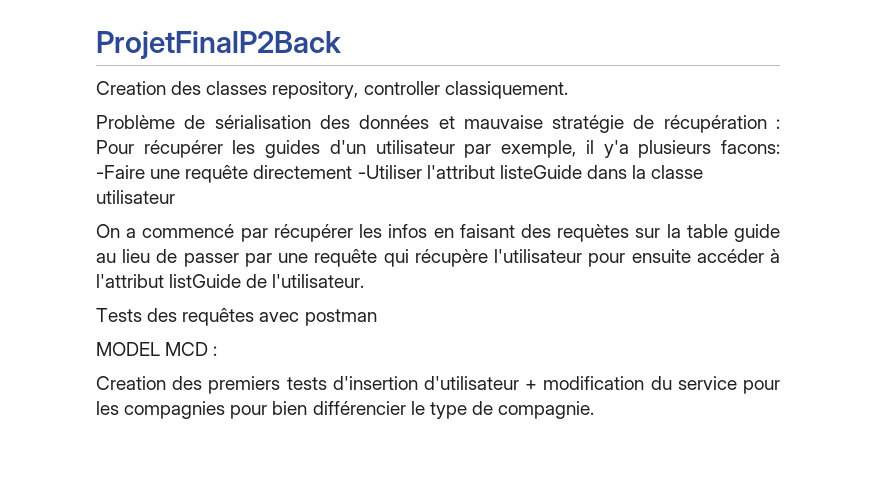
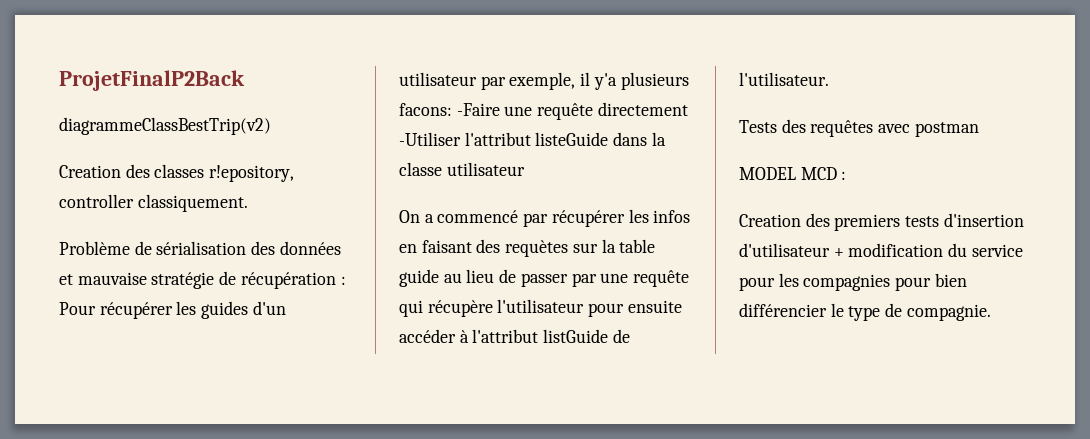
+ diagrammeClassBestTrip(v2)
- Creation des classes repository, controller classiquement.
+ Creation des classes r!epository, controller classiquement.

